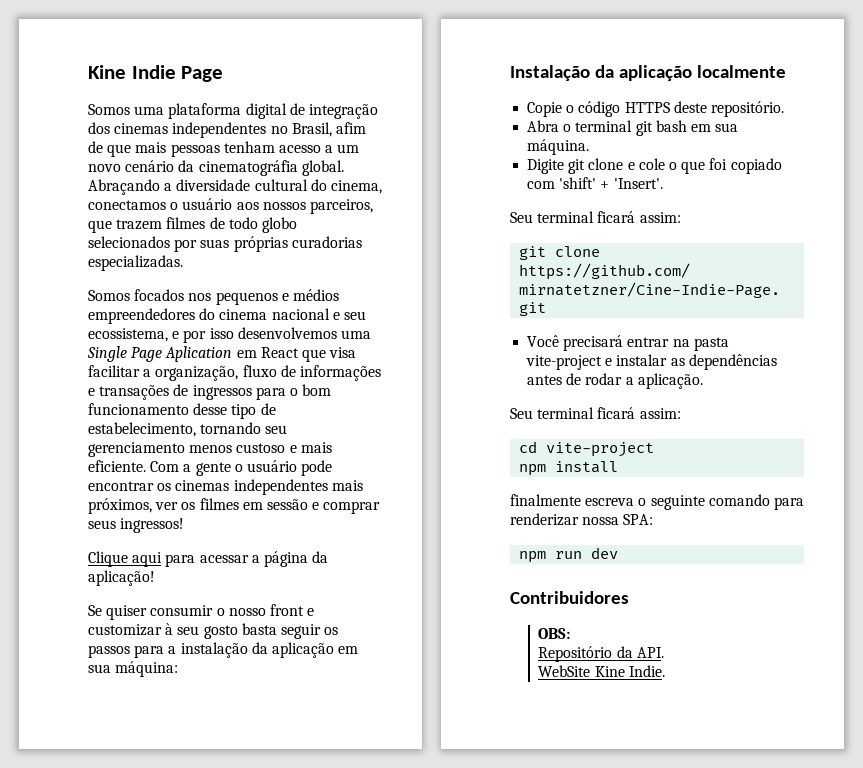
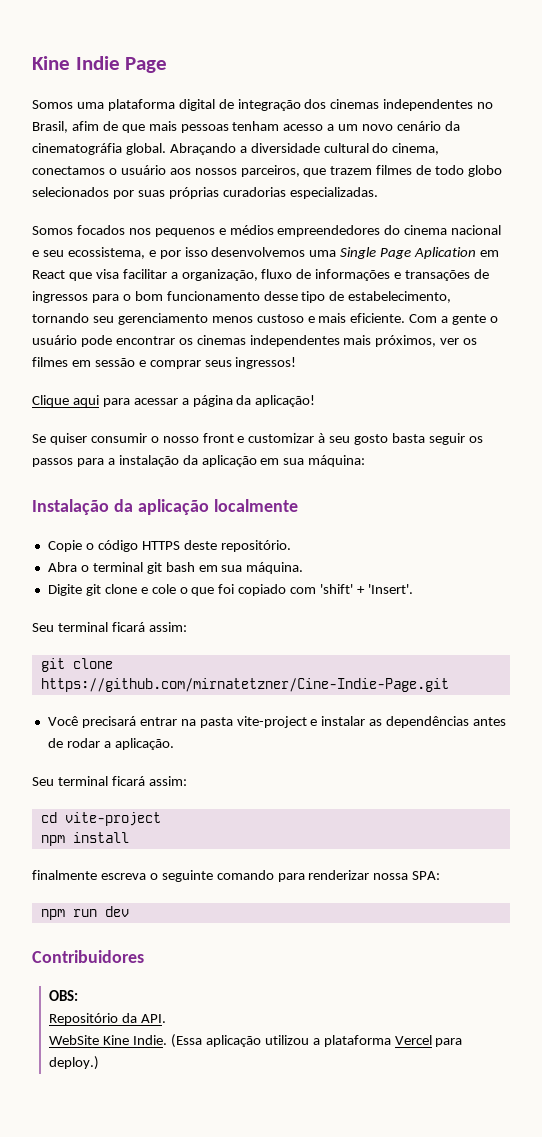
+ (Essa aplicação utilizou a plataforma Vercel para deploy.)

